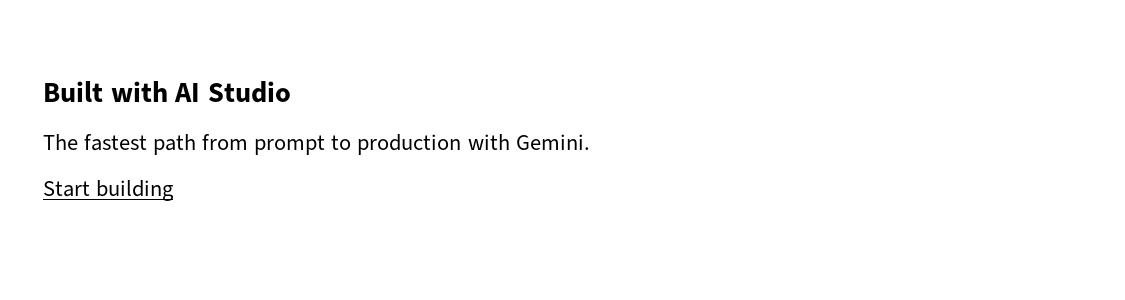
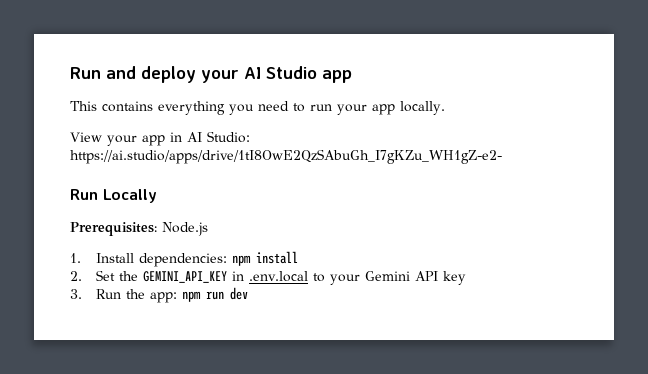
- Built with AI Studio
- The fastest path from prompt to production with Gemini.
- Start building
+ Run and deploy your AI Studio app
+ This contains everything you need to run your app locally.
+ View your app in AI Studio: https://ai.studio/apps/drive/1tI8OwE2QzSAbuGh_I7gKZu_WH1gZ-e2-
+ Run Locally
+ Prerequisites: Node.js
+ 1. Install dependencies: npm install
+ 2. Set the GEMINI_API_KEY in .env.local to your Gemini API key
+ 3. Run the app: npm run dev

